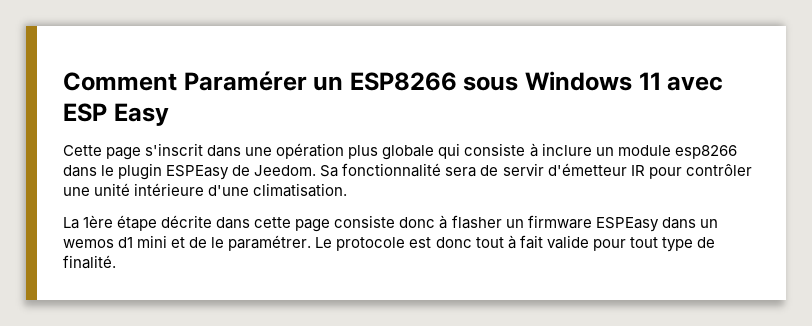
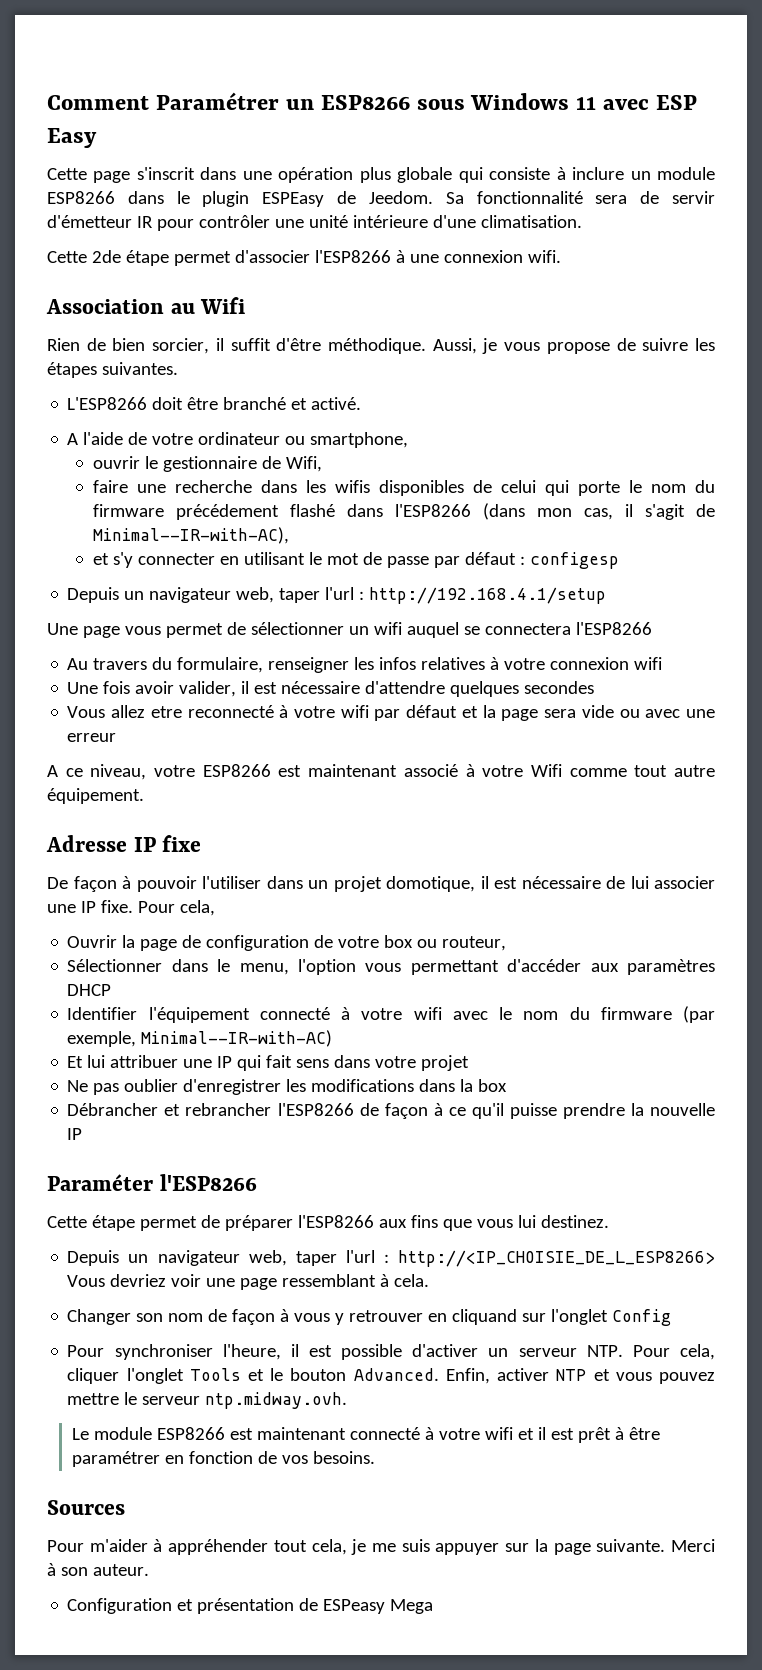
- Comment Paramérer un ESP8266 sous Windows 11 avec ESP Easy
+ Comment Paramétrer un ESP8266 sous Windows 11 avec ESP Easy
- Cette page s'inscrit dans une opération plus globale qui consiste à inclure un module esp8266 dans le plugin ESPEasy de Jeedom.
+ Cette page s'inscrit dans une opération plus globale qui consiste à inclure un module ESP8266 dans le plugin ESPEasy de Jeedom.
- La 1ère étape décrite dans cette page consiste donc à flasher un firmware ESPEasy dans un wemos d1 mini et de le paramétrer. Le protocole est donc tout à fait valide pour tout type de finalité.
+ Cette 2de étape permet d'associer l'ESP8266 à une connexion wifi.
+ Association au Wifi
+ Rien de bien sorcier, il suffit d'être méthodique. Aussi, je vous propose de suivre les étapes suivantes.
+ L'ESP8266 doit être branché et activé.
+ A l'aide de votre ordinateur ou smartphone,
+ ouvrir le gestionnaire de Wifi,
+ faire une recherche dans les wifis disponibles de celui qui porte le nom du firmware précédement flashé dans l'ESP8266 (dans mon cas, il s'agit de Minimal--IR-with-AC),
+ et s'y connecter en utilisant le mot de passe par défaut : configesp
+ Depuis un navigateur web, taper l'url : http://192.168.4.1/setup
+ Une page vous permet de sélectionner un wifi auquel se connectera l'ESP8266
+ Au travers du formulaire, renseigner les infos relatives à votre connexion wifi
+ Une fois avoir valider, il est nécessaire d'attendre quelques secondes
+ Vous allez etre reconnecté à votre wifi par défaut et la page sera vide ou avec une erreur
+ A ce niveau, votre ESP8266 est maintenant associé à votre Wifi comme tout autre équipement.
+ Adresse IP fixe
+ De façon à pouvoir l'utiliser dans un projet domotique, il est nécessaire de lui associer une IP fixe. Pour cela,
+ Ouvrir la page de configuration de votre box ou routeur,
+ Sélectionner dans le menu, l'option vous permettant d'accéder aux paramètres DHCP
+ Identifier l'équipement connecté à votre wifi avec le nom du firmware (par exemple, Minimal--IR-with-AC)
+ Et lui attribuer une IP qui fait sens dans votre projet
+ Ne pas oublier d'enregistrer les modifications dans la box
+ Débrancher et rebrancher l'ESP8266 de façon à ce qu'il puisse prendre la nouvelle IP
+ Paraméter l'ESP8266
+ Cette étape permet de préparer l'ESP8266 aux fins que vous lui destinez.
+ Depuis un navigateur web, taper l'url : http://<IP_CHOISIE_DE_L_ESP8266> Vous devriez voir une page ressemblant à cela.
+ Changer son nom de façon à vous y retrouver en cliquand sur l'onglet Config
+ Pour synchroniser l'heure, il est possible d'activer un serveur NTP. Pour cela, cliquer l'onglet Tools et le bouton Advanced. Enfin, activer NTP et vous pouvez mettre le serveur ntp.midway.ovh.
+ Le module ESP8266 est maintenant connecté à votre wifi et il est prêt à être paramétrer en fonction de vos besoins.
+ Sources
+ Pour m'aider à appréhender tout cela, je me suis appuyer sur la page suivante. Merci à son auteur.
+ Configuration et présentation de ESPeasy Mega

